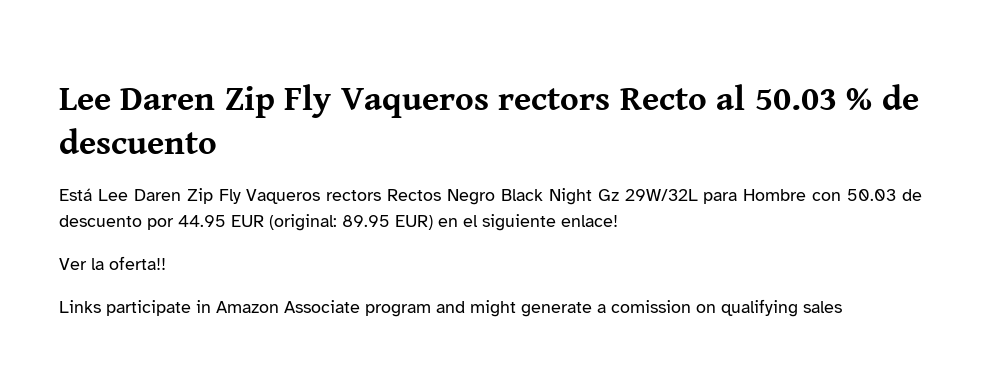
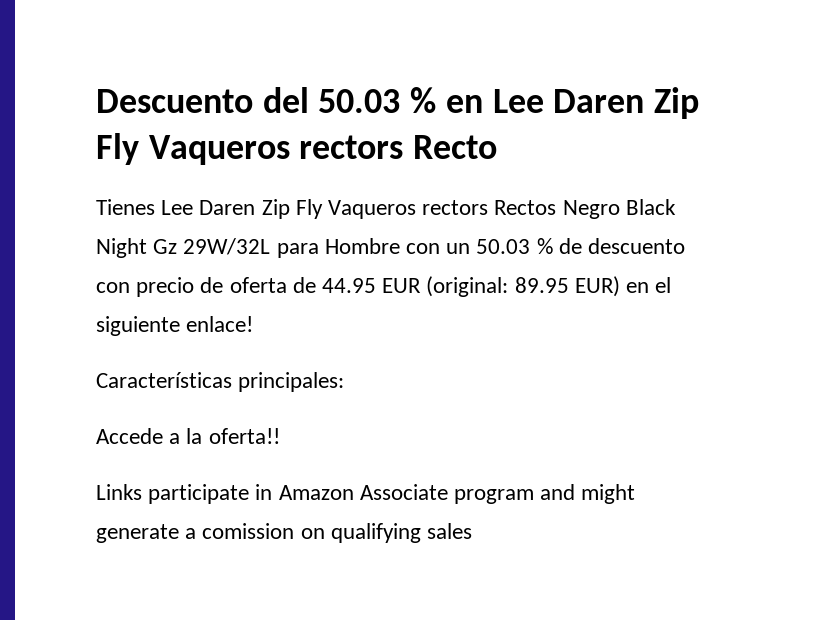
- Lee Daren Zip Fly Vaqueros rectors Recto al 50.03 % de descuento
- Está Lee Daren Zip Fly Vaqueros rectors Rectos Negro Black Night Gz 29W/32L para Hombre con 50.03 de descuento por 44.95 EUR (original: 89.95 EUR) en el siguiente enlace!
+ Descuento del 50.03 % en Lee Daren Zip Fly Vaqueros rectors Recto
+ Tienes Lee Daren Zip Fly Vaqueros rectors Rectos Negro Black Night Gz 29W/32L para Hombre con un 50.03 % de descuento con precio de oferta de 44.95 EUR (original: 89.95 EUR) en el siguiente enlace!
- Ver la oferta!!
+ Características principales:
+ Accede a la oferta!!

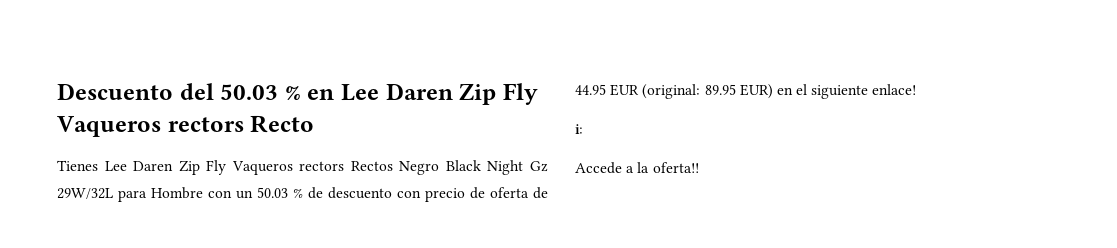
- Características principales:
+ ℹ:
- Links participate in Amazon Associate program and might generate a comission on qualifying sales

